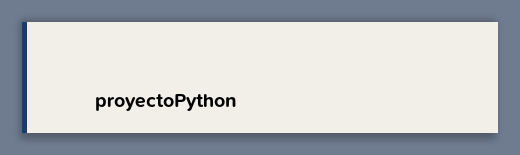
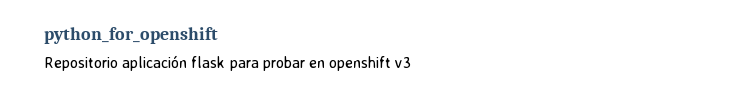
- proyectoPython
+ python_for_openshift
+ Repositorio aplicación flask para probar en openshift v3

